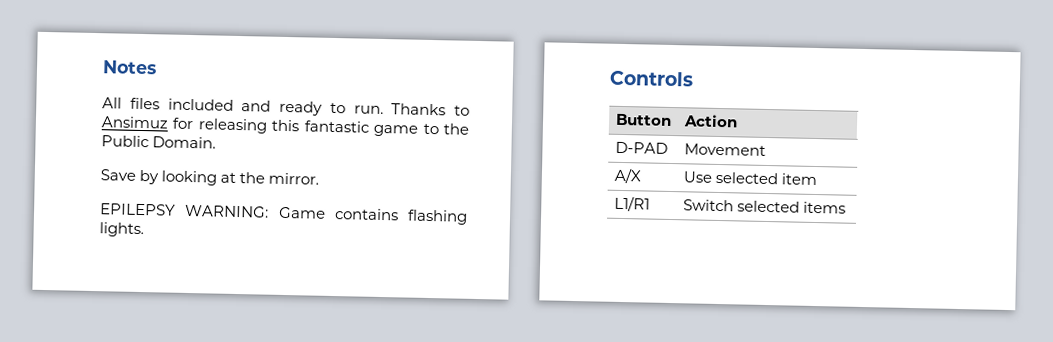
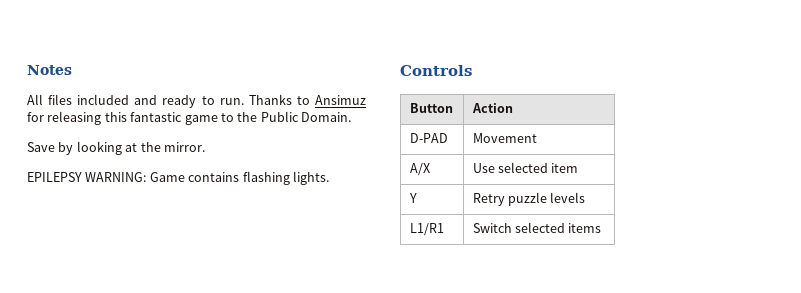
+ Y | Retry puzzle levels

